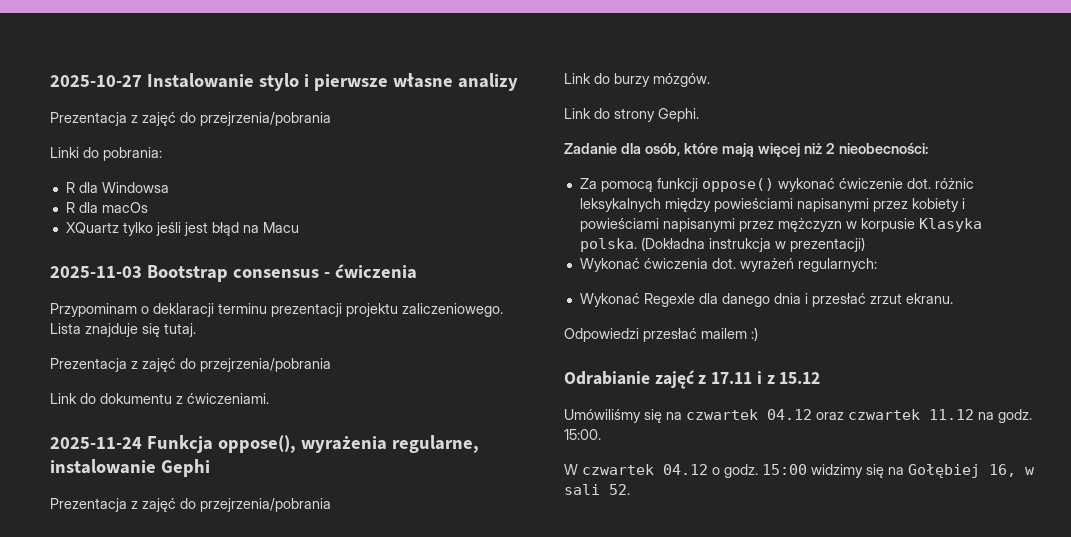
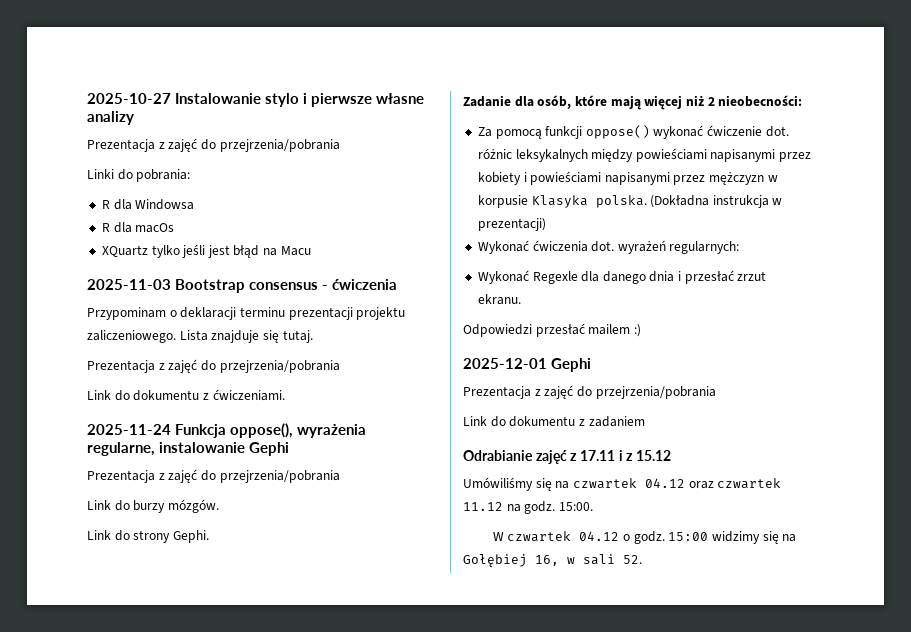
+ 2025-12-01 Gephi
+ Prezentacja z zajęć do przejrzenia/pobrania
+ Link do dokumentu z zadaniem

